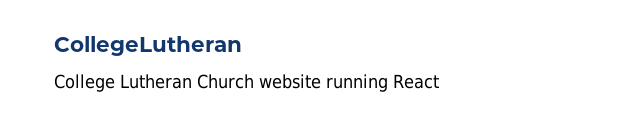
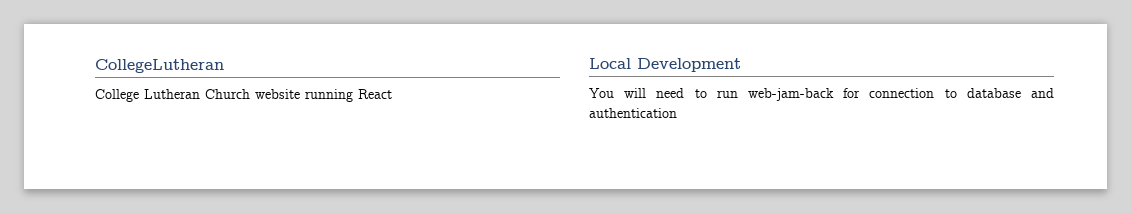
+ Local Development
+ You will need to run web-jam-back for connection to database and authentication

